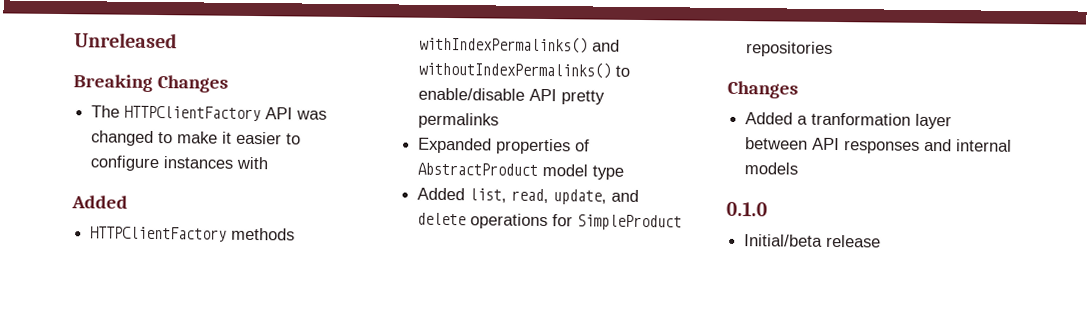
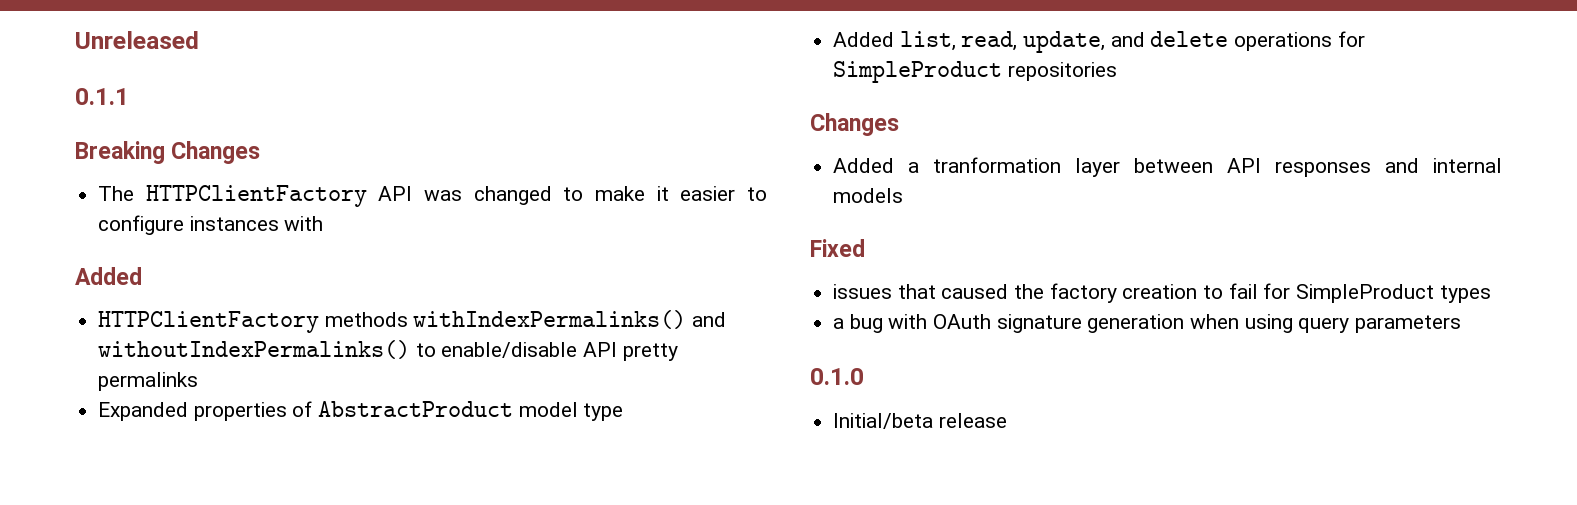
+ 0.1.1
+ Fixed
+ issues that caused the factory creation to fail for SimpleProduct types
+ a bug with OAuth signature generation when using query parameters

